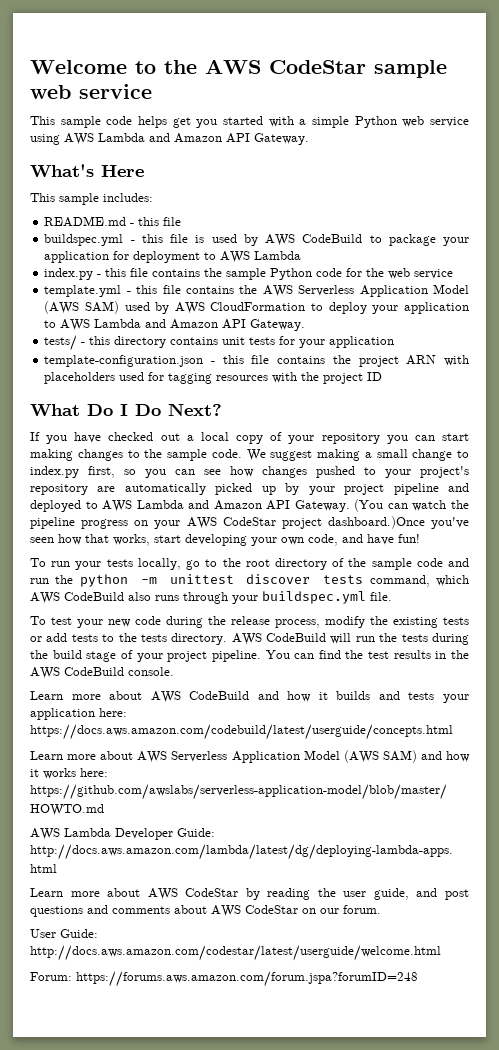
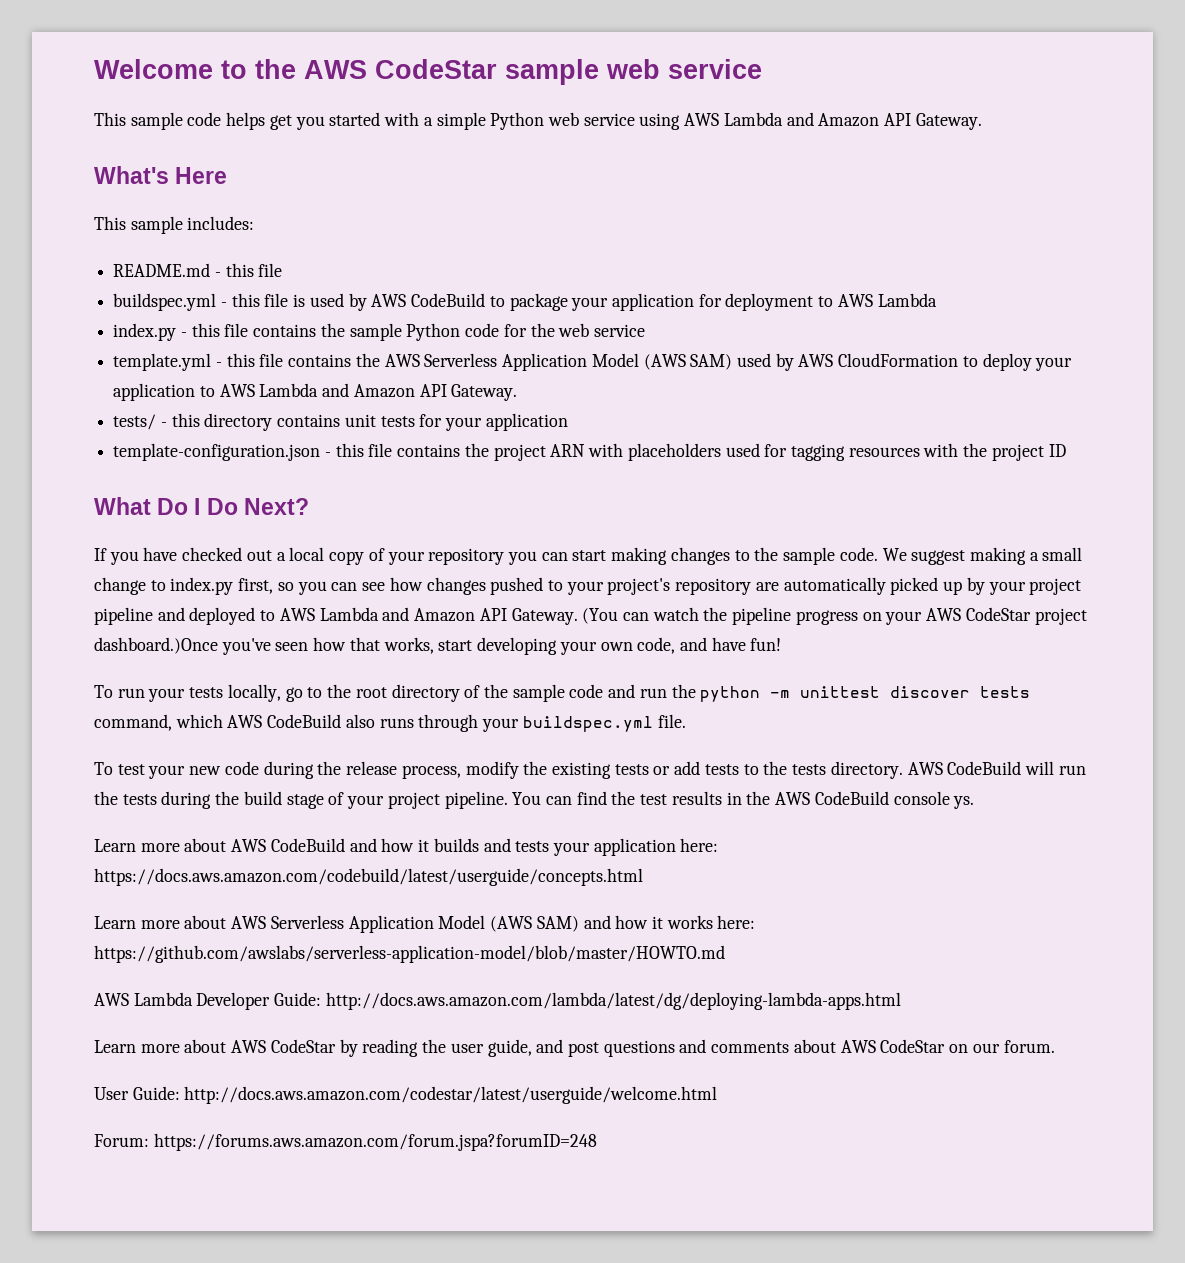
- You can find the test results in the AWS CodeBuild console.
+ You can find the test results in the AWS CodeBuild console ys.

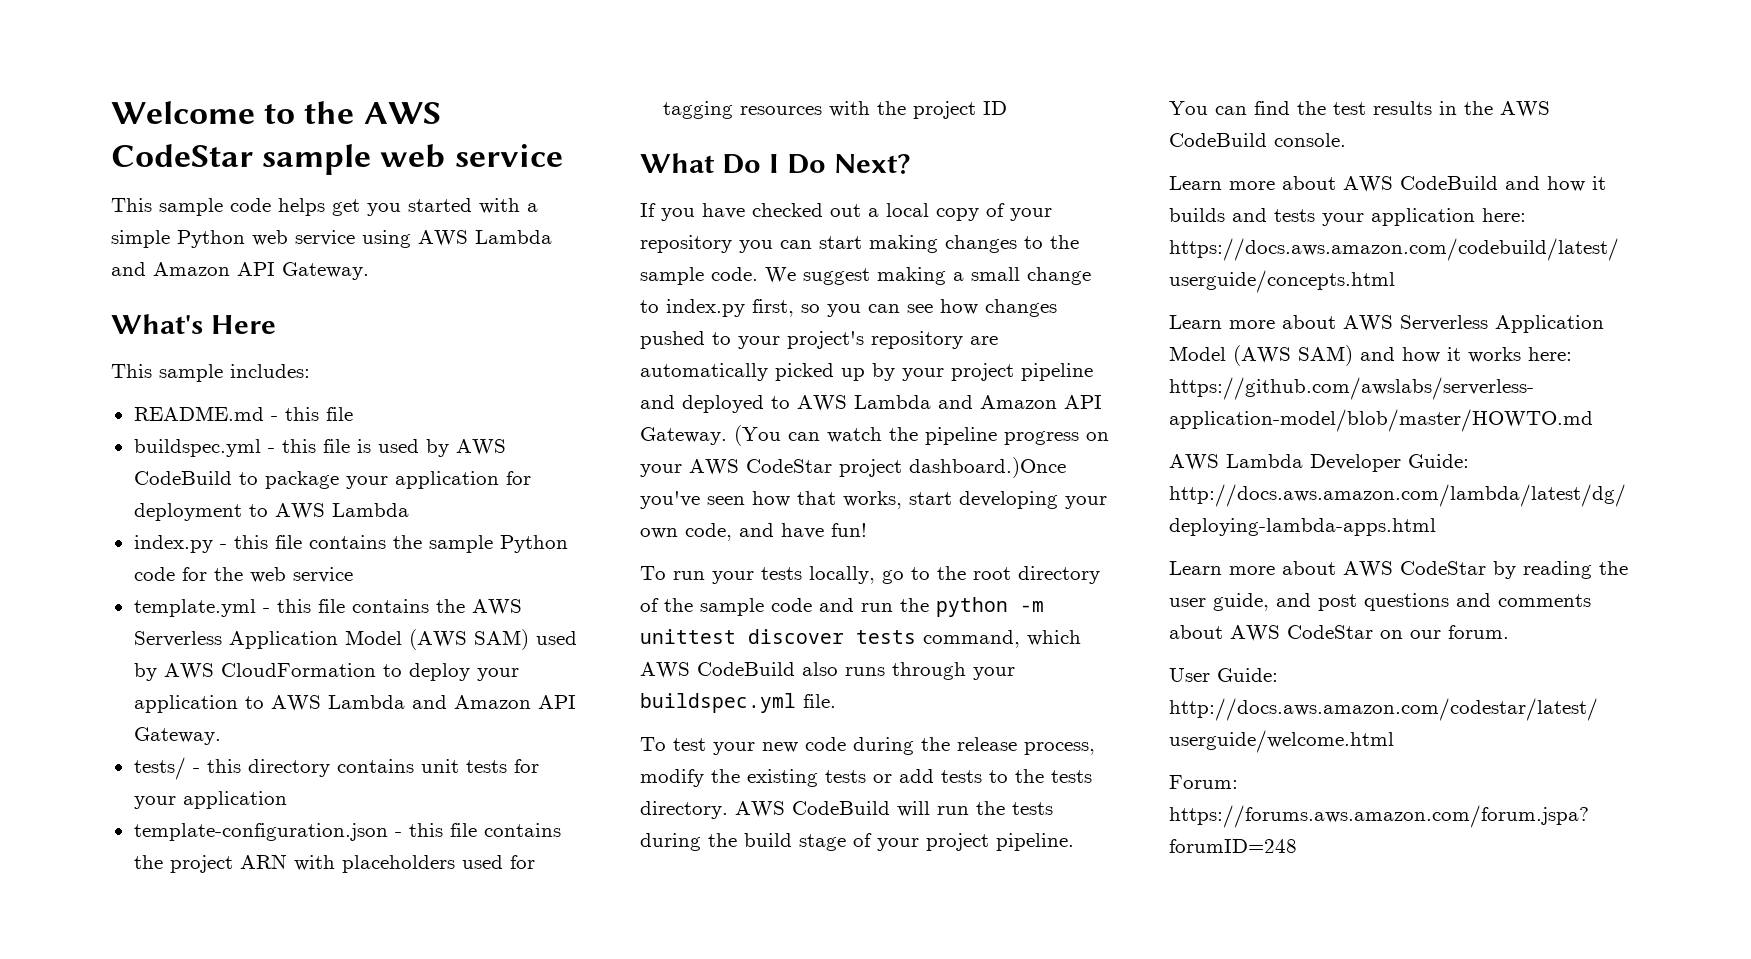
- You can find the test results in the AWS CodeBuild console ys.
+ You can find the test results in the AWS CodeBuild console.

